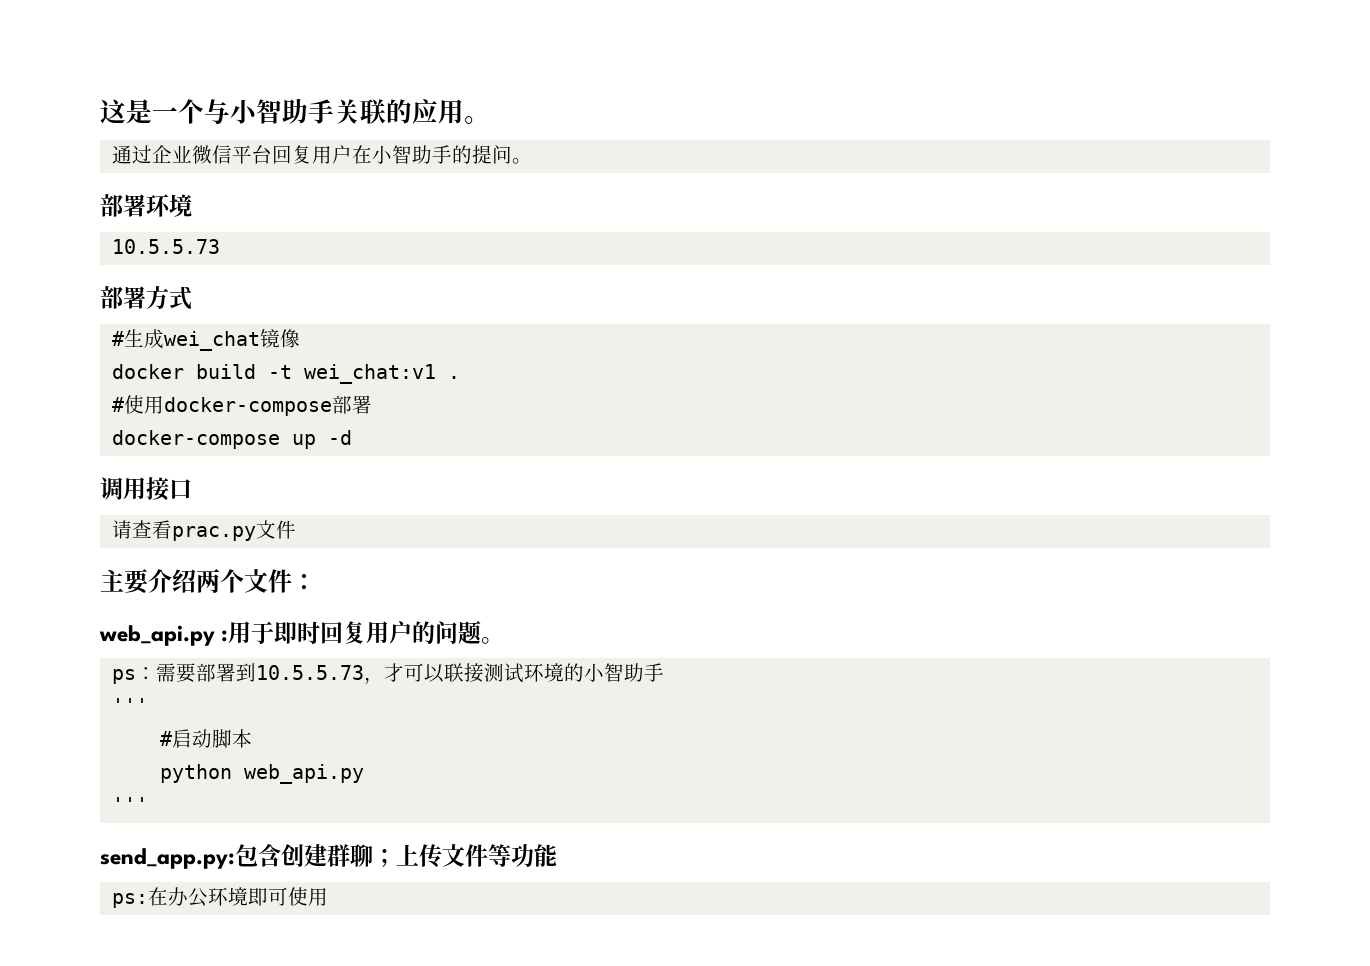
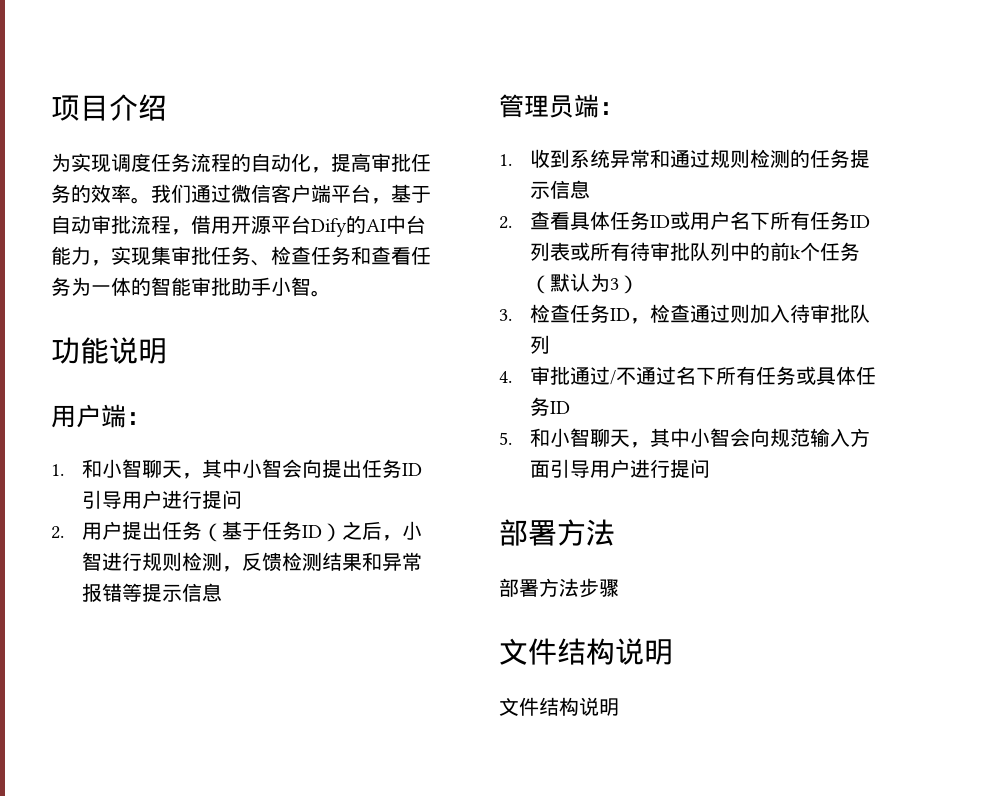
- 这是一个与小智助手关联的应用。
- 通过企业微信平台回复用户在小智助手的提问。
- 部署环境
- 10.5.5.73
- 部署方式
- #生成wei_chat镜像
- docker build -t wei_chat:v1 .
- #使用docker-compose部署
- docker-compose up -d
- 调用接口
- 请查看prac.py文件
- 主要介绍两个文件：
- web_api.py :用于即时回复用户的问题。
- ps：需要部署到10.5.5.73，才可以联接测试环境的小智助手
- '''
- #启动脚本
- python web_api.py
- '''
- send_app.py:包含创建群聊；上传文件等功能
- ps:在办公环境即可使用
+ 项目介绍
+ 为实现调度任务流程的自动化，提高审批任务的效率。我们通过微信客户端平台，基于自动审批流程，借用开源平台Dify的AI中台能力，实现集审批任务、检查任务和查看任务为一体的智能审批助手小智。
+ 功能说明
+ 用户端：
+ 1.和小智聊天，其中小智会向提出任务ID引导用户进行提问
+ 2.用户提出任务（基于任务ID）之后，小智进行规则检测，反馈检测结果和异常报错等提示信息
+ 管理员端：
+ 1.收到系统异常和通过规则检测的任务提示信息
+ 2.查看具体任务ID或用户名下所有任务ID列表或所有待审批队列中的前k个任务（默认为3）
+ 3.检查任务ID，检查通过则加入待审批队列
+ 4.审批通过/不通过名下所有任务或具体任务ID
+ 5.和小智聊天，其中小智会向规范输入方面引导用户进行提问
+ 部署方法
+ 部署方法步骤
+ 文件结构说明
+ 文件结构说明

